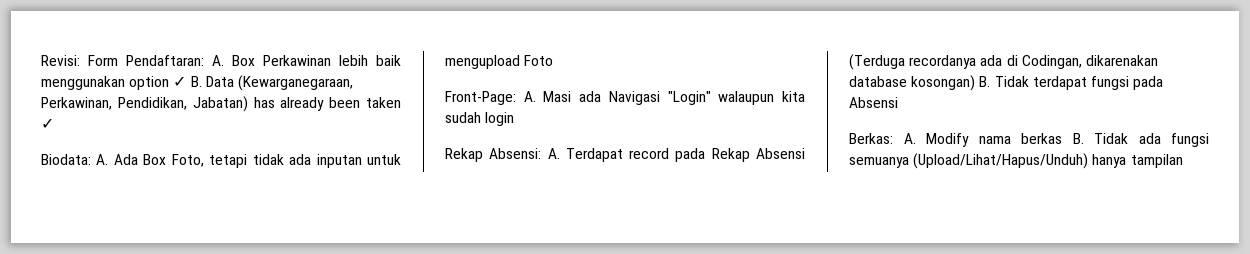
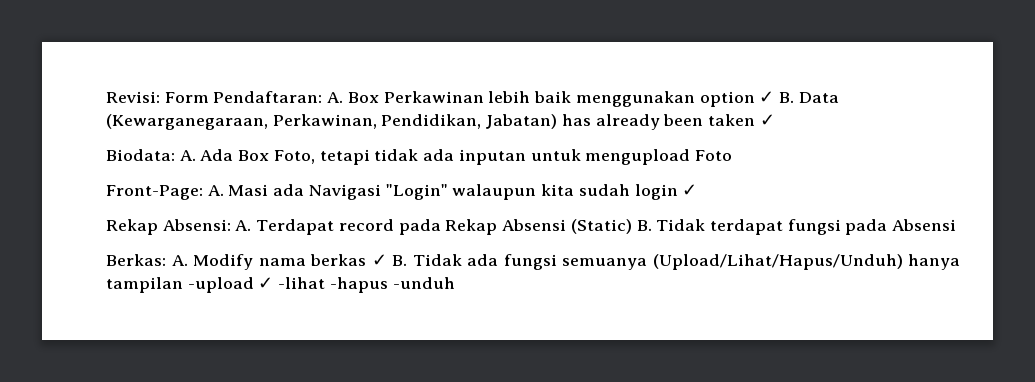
- Front-Page: A. Masi ada Navigasi "Login" walaupun kita sudah login
+ Front-Page: A. Masi ada Navigasi "Login" walaupun kita sudah login ✓
- Rekap Absensi: A. Terdapat record pada Rekap Absensi (Terduga recordanya ada di Codingan, dikarenakan database kosongan) B. Tidak terdapat fungsi pada Absensi
+ Rekap Absensi: A. Terdapat record pada Rekap Absensi (Static) B. Tidak terdapat fungsi pada Absensi
- Berkas: A. Modify nama berkas B. Tidak ada fungsi semuanya (Upload/Lihat/Hapus/Unduh) hanya tampilan
+ Berkas: A. Modify nama berkas ✓ B. Tidak ada fungsi semuanya (Upload/Lihat/Hapus/Unduh) hanya tampilan -upload ✓ -lihat -hapus -unduh

